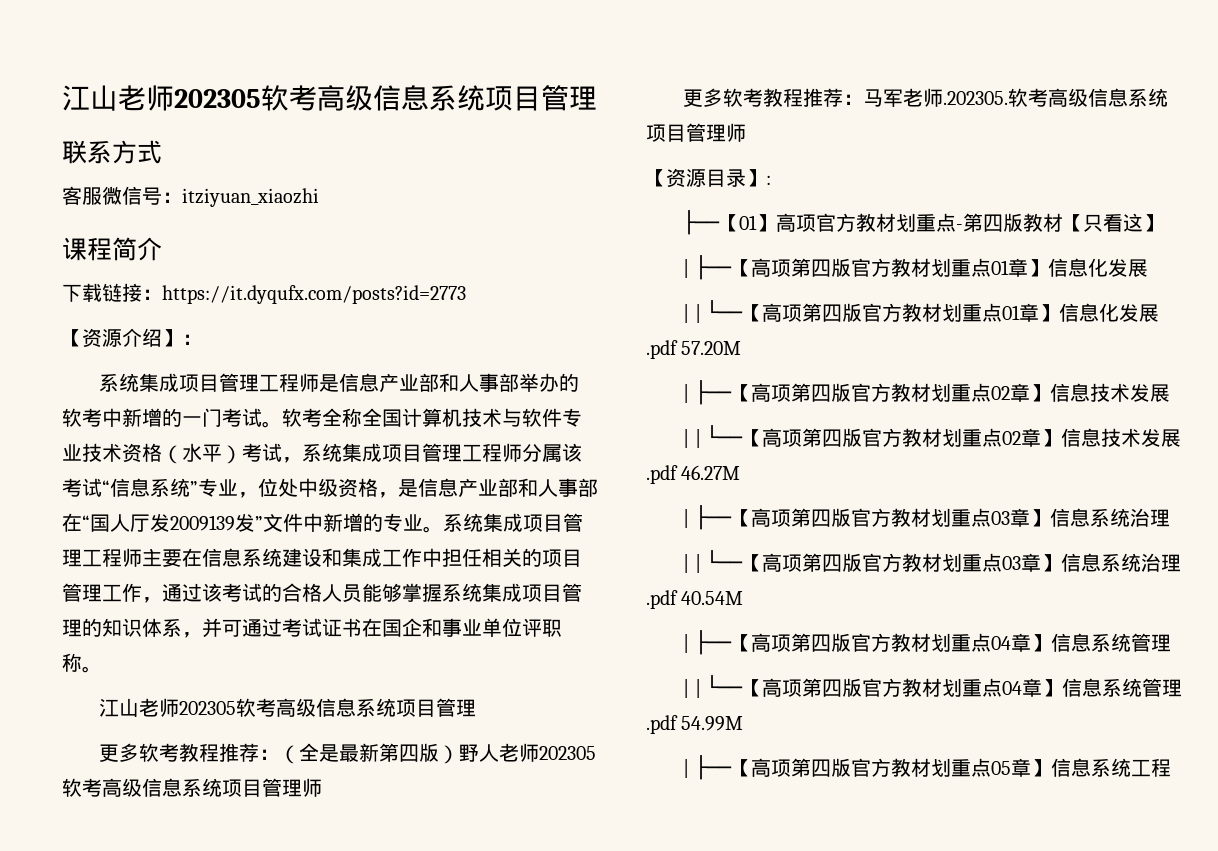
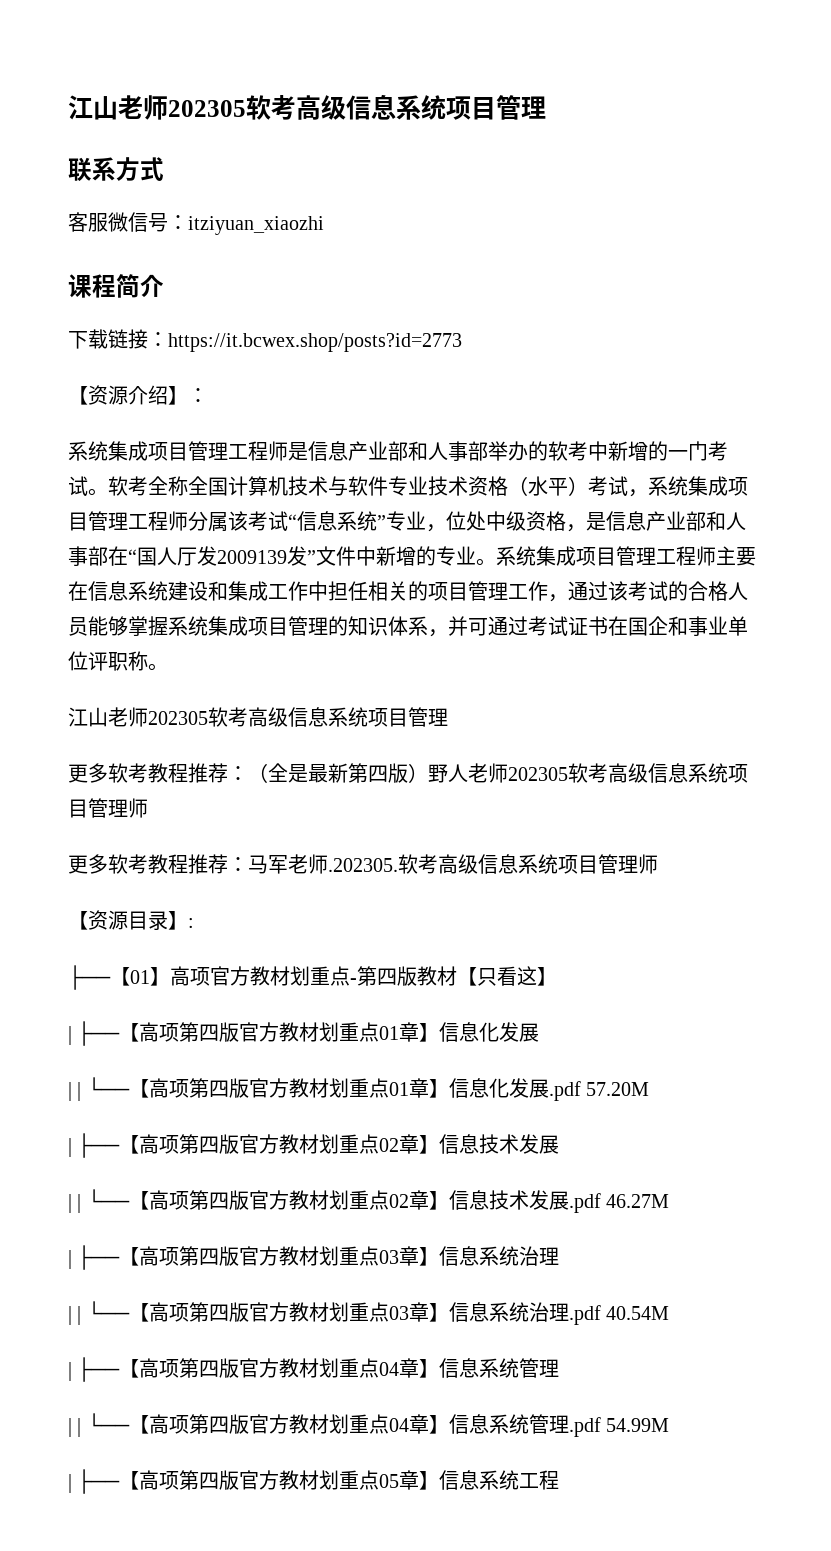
- 下载链接：https://it.dyqufx.com/posts?id=2773
+ 下载链接：https://it.bcwex.shop/posts?id=2773

